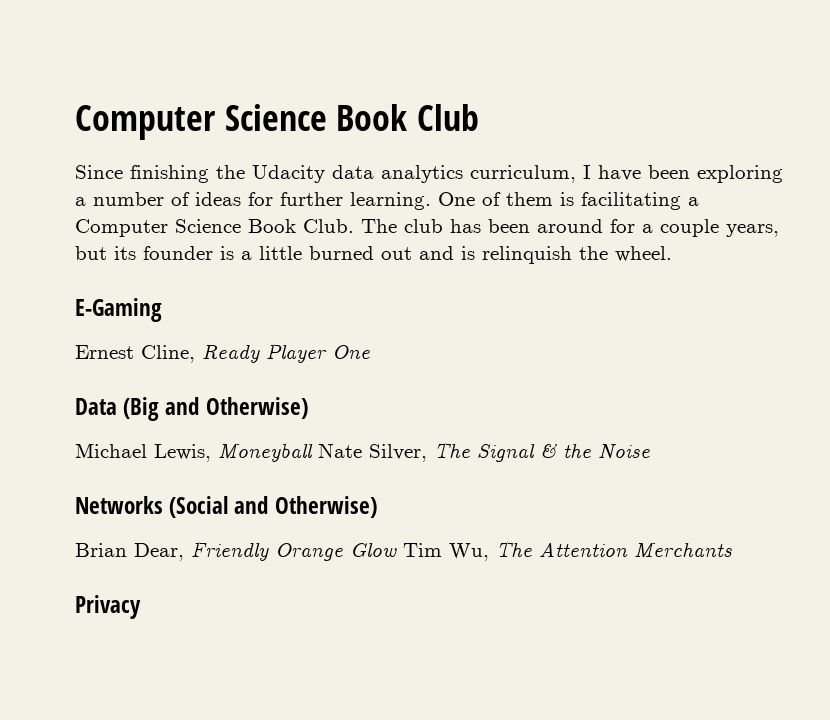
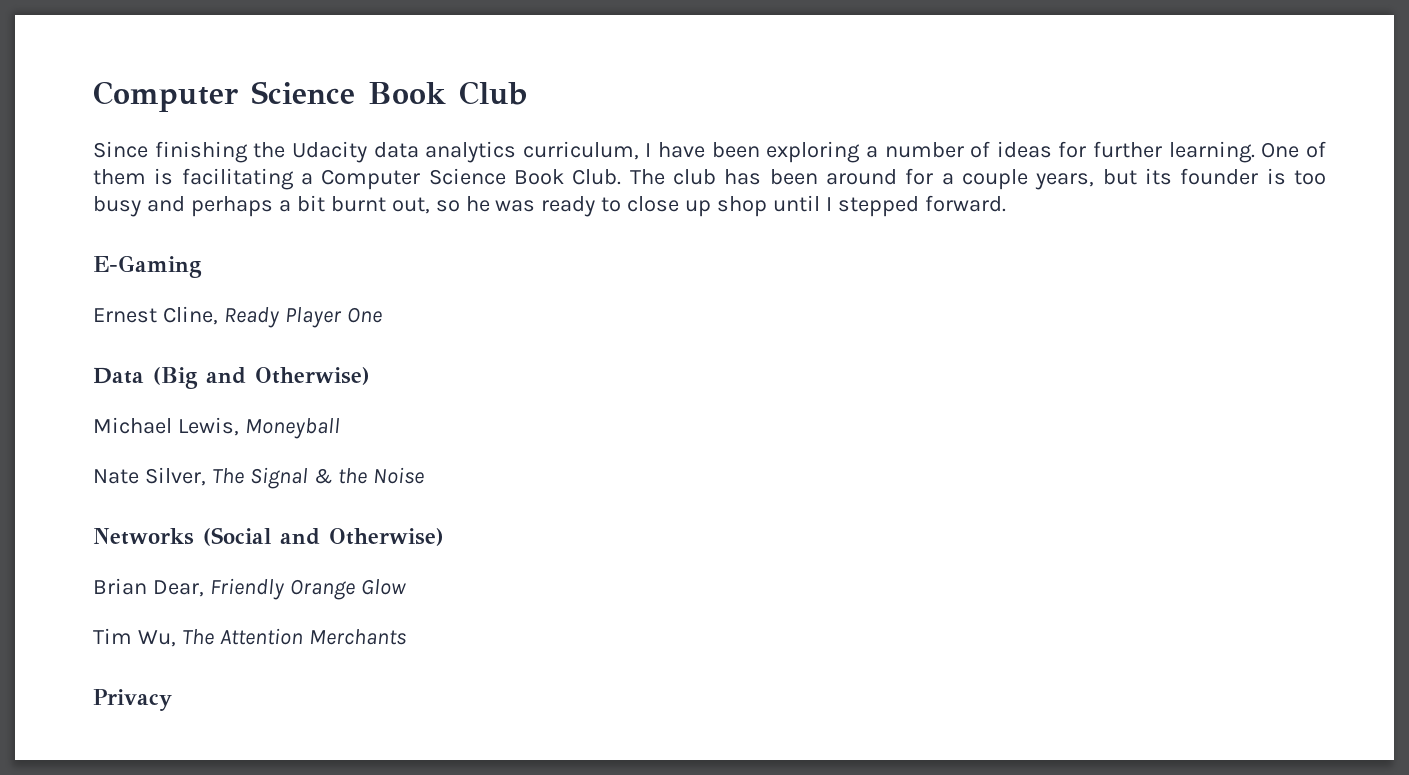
- The club has been around for a couple years, but its founder is a little burned out and is relinquish the wheel.
+ The club has been around for a couple years, but its founder is too busy and perhaps a bit burnt out, so he was ready to close up shop until I stepped forward.
- Michael Lewis, Moneyball Nate Silver, The Signal & the Noise
+ Michael Lewis, Moneyball
+ Nate Silver, The Signal & the Noise
- Brian Dear, Friendly Orange Glow Tim Wu, The Attention Merchants
+ Brian Dear, Friendly Orange Glow
+ Tim Wu, The Attention Merchants

